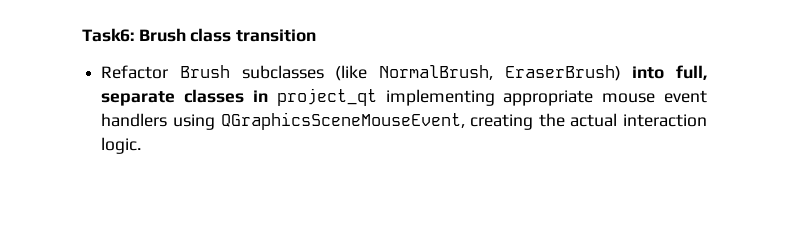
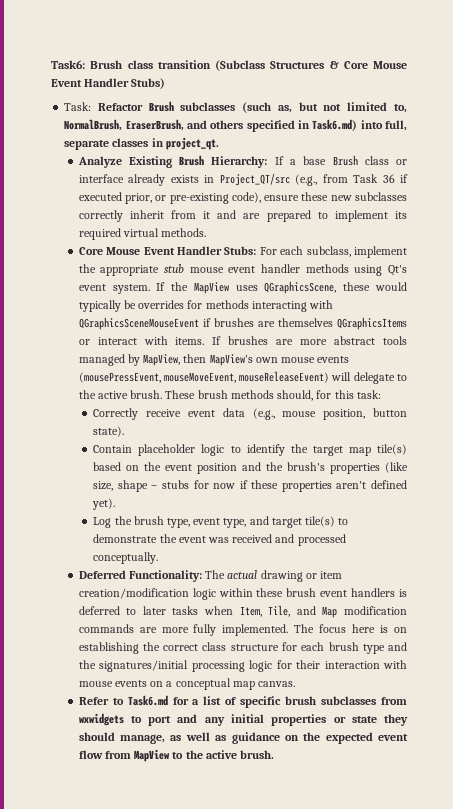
- Task6: Brush class transition
- Refactor Brush subclasses (like NormalBrush, EraserBrush) into full, separate classes in project_qt implementing appropriate mouse event handlers using QGraphicsSceneMouseEvent, creating the actual interaction logic.
+ Task6: Brush class transition (Subclass Structures & Core Mouse Event Handler Stubs)
+ Task: Refactor Brush subclasses (such as, but not limited to, NormalBrush, EraserBrush, and others specified in Task6.md) into full, separate classes in project_qt.
+ Analyze Existing Brush Hierarchy: If a base Brush class or interface already exists in Project_QT/src (e.g., from Task 36 if executed prior, or pre-existing code), ensure these new subclasses correctly inherit from it and are prepared to implement its required virtual methods.
+ Core Mouse Event Handler Stubs: For each subclass, implement the appropriate stub mouse event handler methods using Qt's event system. If the MapView uses QGraphicsScene, these would typically be overrides for methods interacting with QGraphicsSceneMouseEvent if brushes are themselves QGraphicsItems or interact with items. If brushes are more abstract tools managed by MapView, then MapView's own mouse events (mousePressEvent, mouseMoveEvent, mouseReleaseEvent) will delegate to the active brush. These brush methods should, for this task:
+ Correctly receive event data (e.g., mouse position, button state).
+ Contain placeholder logic to identify the target map tile(s) based on the event position and the brush's properties (like size, shape – stubs for now if these properties aren't defined yet).
+ Log the brush type, event type, and target tile(s) to demonstrate the event was received and processed conceptually.
+ Deferred Functionality: The actual drawing or item creation/modification logic within these brush event handlers is deferred to later tasks when Item, Tile, and Map modification commands are more fully implemented. The focus here is on establishing the correct class structure for each brush type and the signatures/initial processing logic for their interaction with mouse events on a conceptual map canvas.
+ Refer to Task6.md for a list of specific brush subclasses from wxwidgets to port and any initial properties or state they should manage, as well as guidance on the expected event flow from MapView to the active brush.

